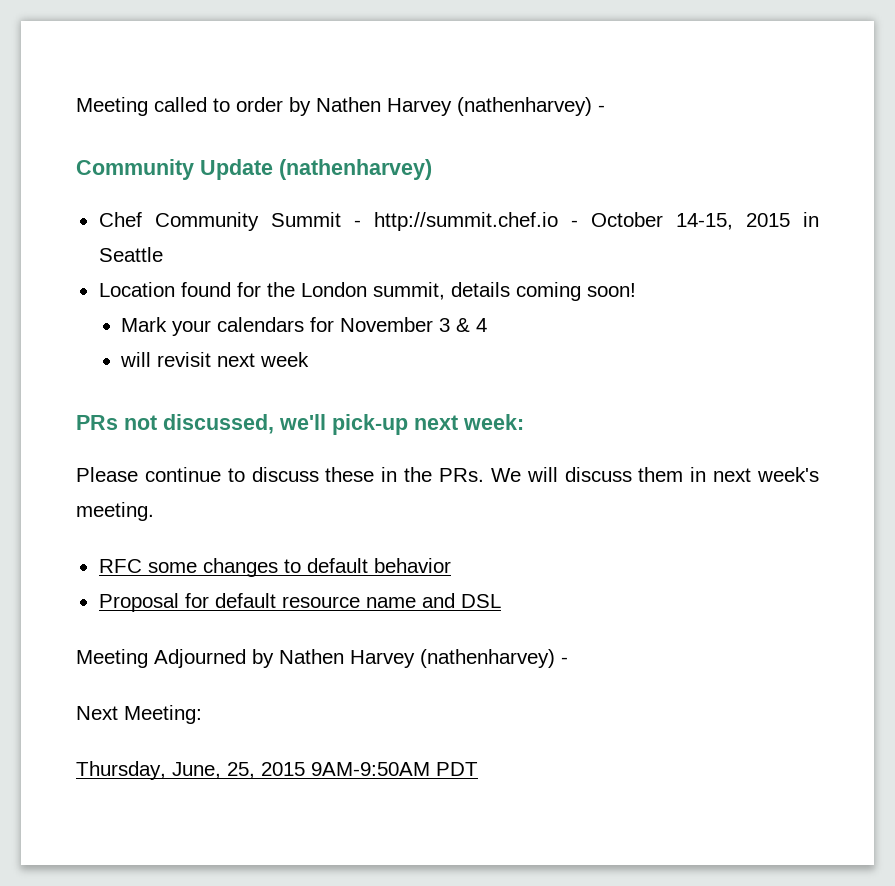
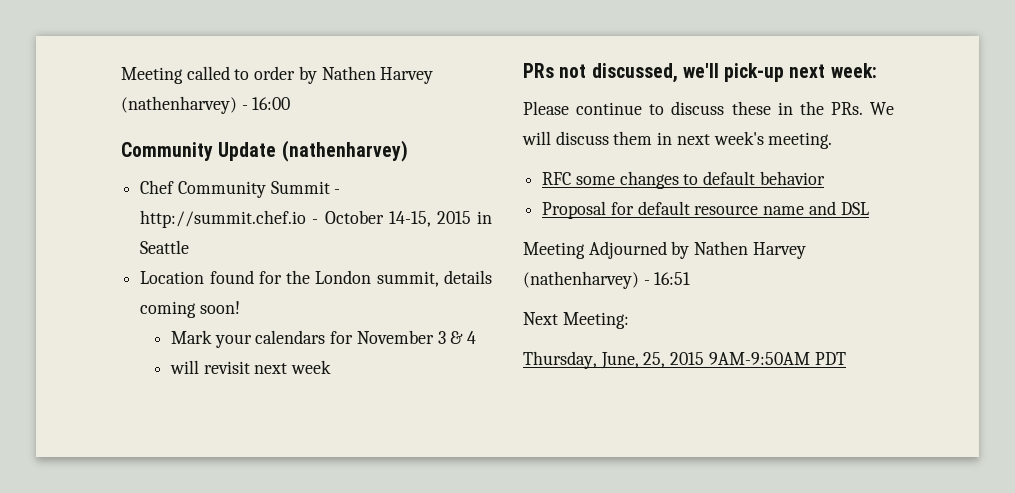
- Meeting called to order by Nathen Harvey (nathenharvey) -
+ Meeting called to order by Nathen Harvey (nathenharvey) - 16:00
- Meeting Adjourned by Nathen Harvey (nathenharvey) -
+ Meeting Adjourned by Nathen Harvey (nathenharvey) - 16:51

